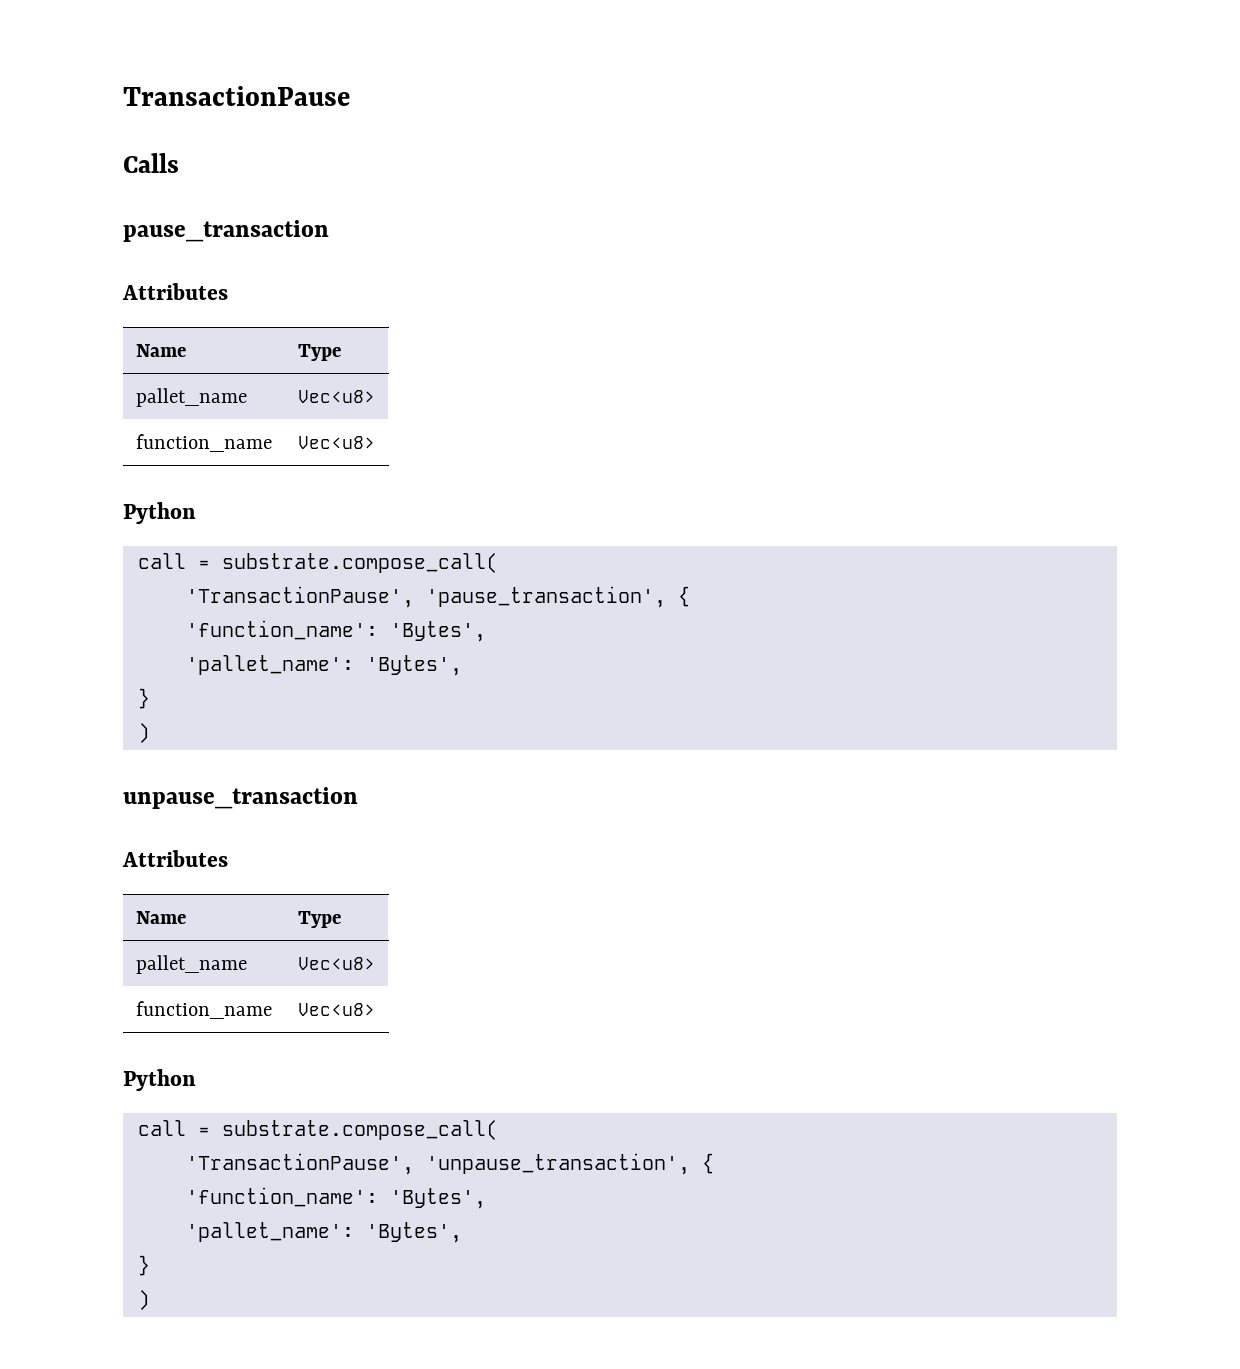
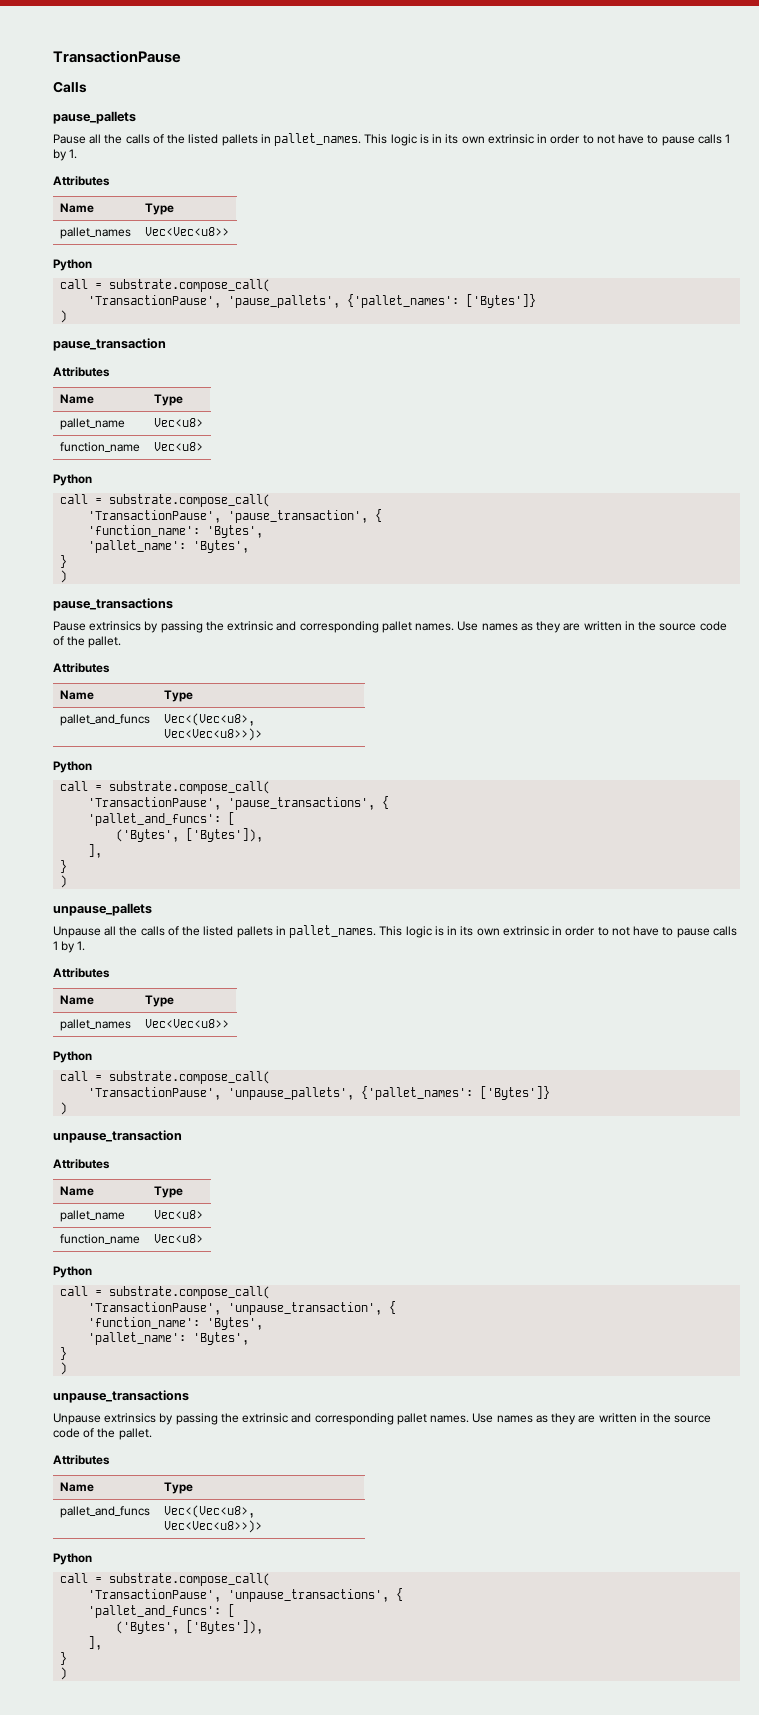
+ pause_pallets
+ Pause all the calls of the listed pallets in pallet_names. This logic is in its own extrinsic in order to not have to pause calls 1 by 1.
+ Attributes
+ Name | Type
+ pallet_names | Vec<Vec<u8>>
+ Python
+ call = substrate.compose_call(
+ 'TransactionPause', 'pause_pallets', {'pallet_names': ['Bytes']}
+ )
+ pause_transactions
+ Pause extrinsics by passing the extrinsic and corresponding pallet names. Use names as they are written in the source code of the pallet.
+ Attributes
+ Name | Type
+ pallet_and_funcs | Vec<(Vec<u8>, Vec<Vec<u8>>)>
+ Python
+ call = substrate.compose_call(
+ 'TransactionPause', 'pause_transactions', {
+ 'pallet_and_funcs': [
+ ('Bytes', ['Bytes']),
+ ],
+ }
+ )
+ unpause_pallets
+ Unpause all the calls of the listed pallets in pallet_names. This logic is in its own extrinsic in order to not have to pause calls 1 by 1.
+ Attributes
+ Name | Type
+ pallet_names | Vec<Vec<u8>>
+ Python
+ call = substrate.compose_call(
+ 'TransactionPause', 'unpause_pallets', {'pallet_names': ['Bytes']}
+ )
+ unpause_transactions
+ Unpause extrinsics by passing the extrinsic and corresponding pallet names. Use names as they are written in the source code of the pallet.
+ Attributes
+ Name | Type
+ pallet_and_funcs | Vec<(Vec<u8>, Vec<Vec<u8>>)>
+ Python
+ call = substrate.compose_call(
+ 'TransactionPause', 'unpause_transactions', {
+ 'pallet_and_funcs': [
+ ('Bytes', ['Bytes']),
+ ],
+ }
+ )

